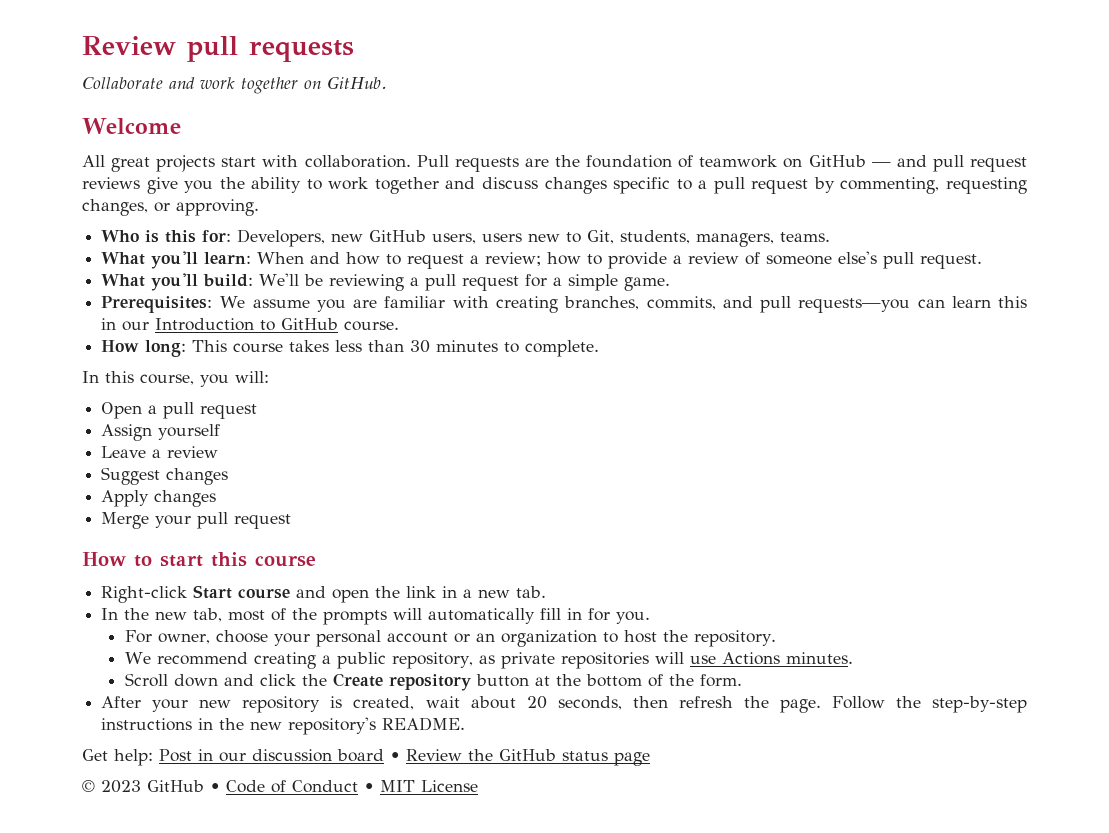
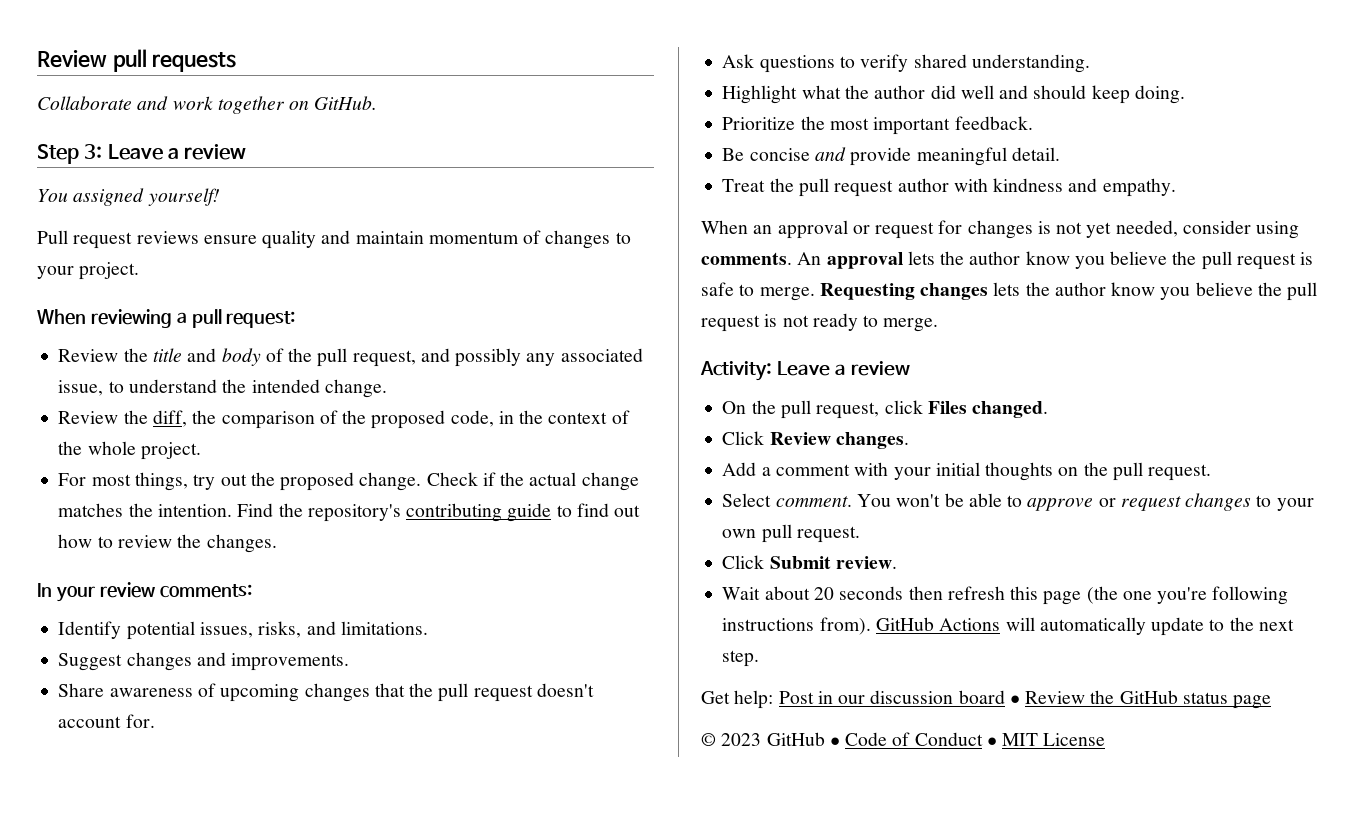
- Welcome
- All great projects start with collaboration. Pull requests are the foundation of teamwork on GitHub — and pull request reviews give you the ability to work together and discuss changes specific to a pull request by commenting, requesting changes, or approving.
- Who is this for: Developers, new GitHub users, users new to Git, students, managers, teams.
- What you'll learn: When and how to request a review; how to provide a review of someone else's pull request.
- What you'll build: We'll be reviewing a pull request for a simple game.
- Prerequisites: We assume you are familiar with creating branches, commits, and pull requests—you can learn this in our Introduction to GitHub course.
- How long: This course takes less than 30 minutes to complete.
- In this course, you will:
- Open a pull request
- Assign yourself
- Leave a review
- Suggest changes
- Apply changes
- Merge your pull request
- How to start this course
- Right-click Start course and open the link in a new tab.
- In the new tab, most of the prompts will automatically fill in for you.
- For owner, choose your personal account or an organization to host the repository.
- We recommend creating a public repository, as private repositories will use Actions minutes.
- Scroll down and click the Create repository button at the bottom of the form.
- After your new repository is created, wait about 20 seconds, then refresh the page. Follow the step-by-step instructions in the new repository's README.
+ Step 3: Leave a review
+ You assigned yourself!
+ Pull request reviews ensure quality and maintain momentum of changes to your project.
+ When reviewing a pull request:
+ Review the title and body of the pull request, and possibly any associated issue, to understand the intended change.
+ Review the diff, the comparison of the proposed code, in the context of the whole project.
+ For most things, try out the proposed change. Check if the actual change matches the intention. Find the repository's contributing guide to find out how to review the changes.
+ In your review comments:
+ Identify potential issues, risks, and limitations.
+ Suggest changes and improvements.
+ Share awareness of upcoming changes that the pull request doesn't account for.
+ Ask questions to verify shared understanding.
+ Highlight what the author did well and should keep doing.
+ Prioritize the most important feedback.
+ Be concise and provide meaningful detail.
+ Treat the pull request author with kindness and empathy.
+ When an approval or request for changes is not yet needed, consider using comments. An approval lets the author know you believe the pull request is safe to merge. Requesting changes lets the author know you believe the pull request is not ready to merge.
+ Activity: Leave a review
+ On the pull request, click Files changed.
+ Click Review changes.
+ Add a comment with your initial thoughts on the pull request.
+ Select comment. You won't be able to approve or request changes to your own pull request.
+ Click Submit review.
+ Wait about 20 seconds then refresh this page (the one you're following instructions from). GitHub Actions will automatically update to the next step.

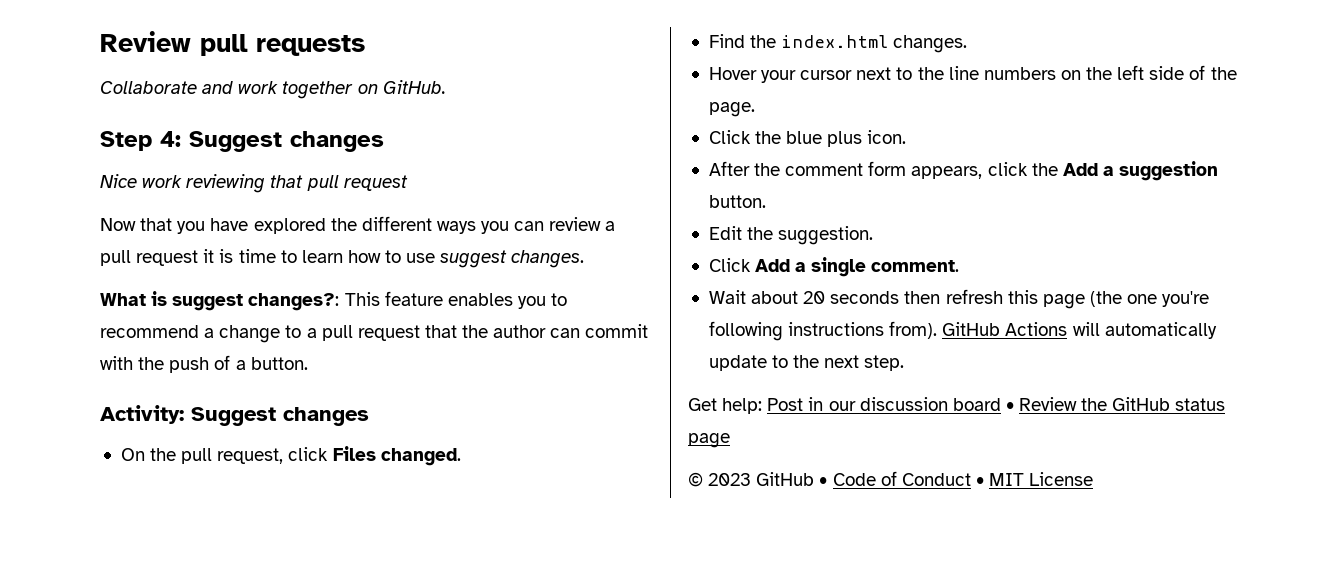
- Step 3: Leave a review
- You assigned yourself!
- Pull request reviews ensure quality and maintain momentum of changes to your project.
- When reviewing a pull request:
- Review the title and body of the pull request, and possibly any associated issue, to understand the intended change.
- Review the diff, the comparison of the proposed code, in the context of the whole project.
- For most things, try out the proposed change. Check if the actual change matches the intention. Find the repository's contributing guide to find out how to review the changes.
- In your review comments:
- Identify potential issues, risks, and limitations.
- Suggest changes and improvements.
- Share awareness of upcoming changes that the pull request doesn't account for.
- Ask questions to verify shared understanding.
- Highlight what the author did well and should keep doing.
- Prioritize the most important feedback.
- Be concise and provide meaningful detail.
- Treat the pull request author with kindness and empathy.
- When an approval or request for changes is not yet needed, consider using comments. An approval lets the author know you believe the pull request is safe to merge. Requesting changes lets the author know you believe the pull request is not ready to merge.
- Activity: Leave a review
+ Step 4: Suggest changes
+ Nice work reviewing that pull request
+ Now that you have explored the different ways you can review a pull request it is time to learn how to use suggest changes.
+ What is suggest changes?: This feature enables you to recommend a change to a pull request that the author can commit with the push of a button.
+ Activity: Suggest changes
- Click Review changes.
- Add a comment with your initial thoughts on the pull request.
- Select comment. You won't be able to approve or request changes to your own pull request.
- Click Submit review.
+ Find the index.html changes.
+ Hover your cursor next to the line numbers on the left side of the page.
+ Click the blue plus icon.
+ After the comment form appears, click the Add a suggestion button.
+ Edit the suggestion.
+ Click Add a single comment.

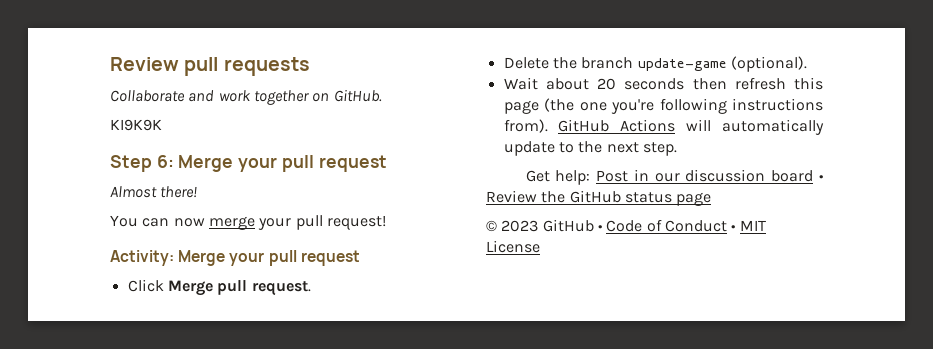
+ KI9K9K
- Step 4: Suggest changes
- Nice work reviewing that pull request
- Now that you have explored the different ways you can review a pull request it is time to learn how to use suggest changes.
- What is suggest changes?: This feature enables you to recommend a change to a pull request that the author can commit with the push of a button.
- Activity: Suggest changes
- On the pull request, click Files changed.
- Find the index.html changes.
- Hover your cursor next to the line numbers on the left side of the page.
- Click the blue plus icon.
- After the comment form appears, click the Add a suggestion button.
- Edit the suggestion.
- Click Add a single comment.
+ Step 6: Merge your pull request
+ Almost there!
+ You can now merge your pull request!
+ Activity: Merge your pull request
+ Click Merge pull request.
+ Delete the branch update-game (optional).

